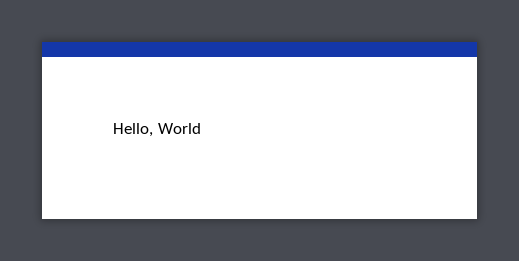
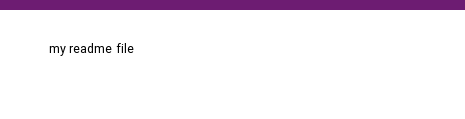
- Hello, World
+ my readme file

